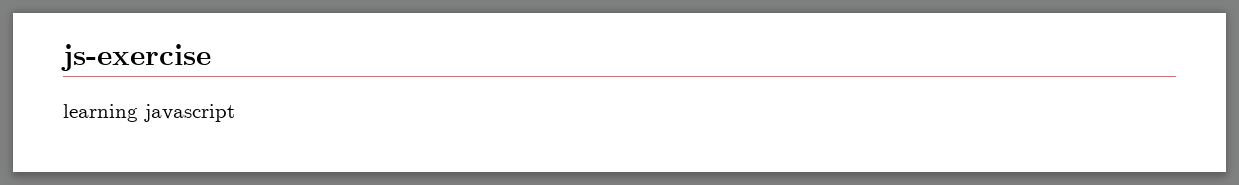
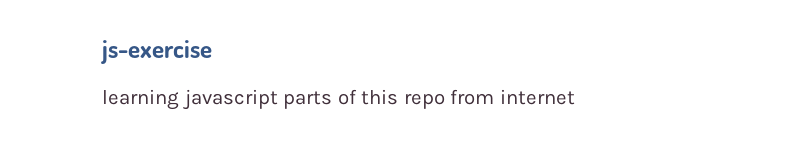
- learning javascript
+ learning javascript parts of this repo from internet

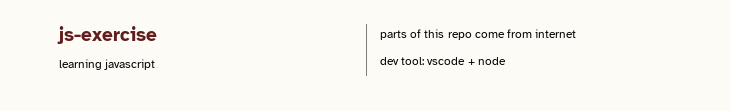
- learning javascript parts of this repo from internet
+ learning javascript
+ parts of this repo come from internet
+ dev tool: vscode + node

